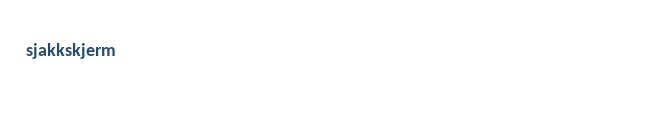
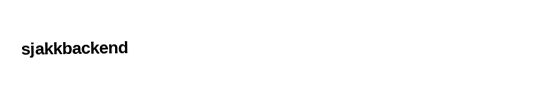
- sjakkskjerm
+ sjakkbackend

